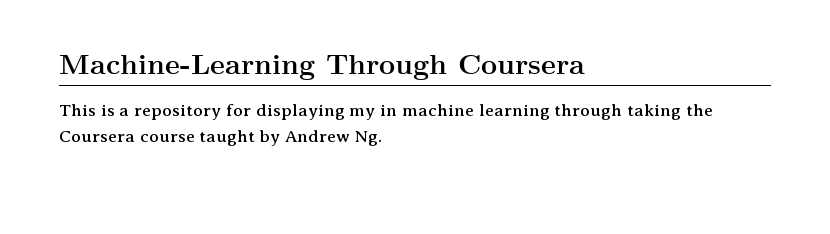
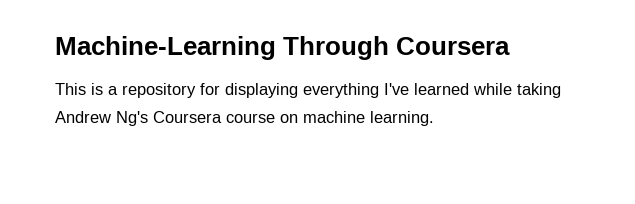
- This is a repository for displaying my in machine learning through taking the Coursera course taught by Andrew Ng.
+ This is a repository for displaying everything I've learned while taking Andrew Ng's Coursera course on machine learning.

